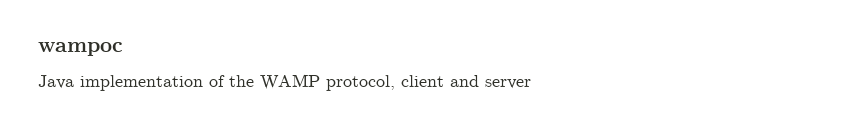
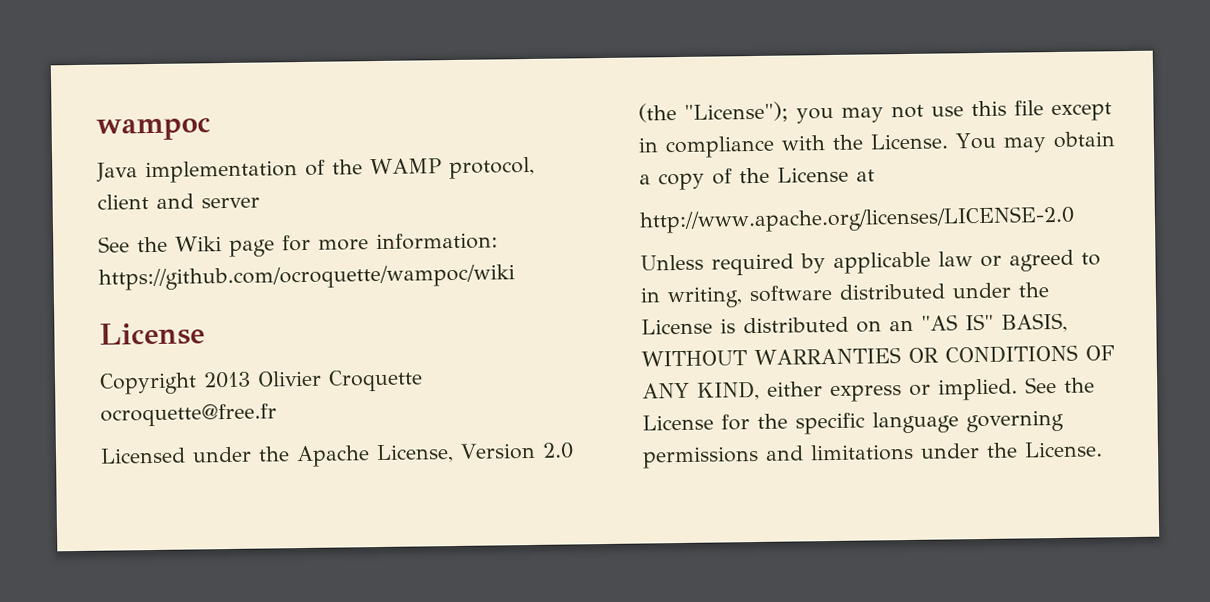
+ See the Wiki page for more information: https://github.com/ocroquette/wampoc/wiki
+ License
+ Copyright 2013 Olivier Croquette ocroquette@free.fr
+ Licensed under the Apache License, Version 2.0 (the "License"); you may not use this file except in compliance with the License. You may obtain a copy of the License at
+ http://www.apache.org/licenses/LICENSE-2.0
+ Unless required by applicable law or agreed to in writing, software distributed under the License is distributed on an "AS IS" BASIS, WITHOUT WARRANTIES OR CONDITIONS OF ANY KIND, either express or implied. See the License for the specific language governing permissions and limitations under the License.

